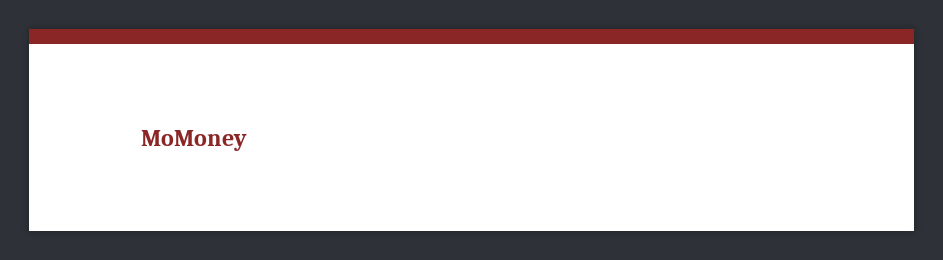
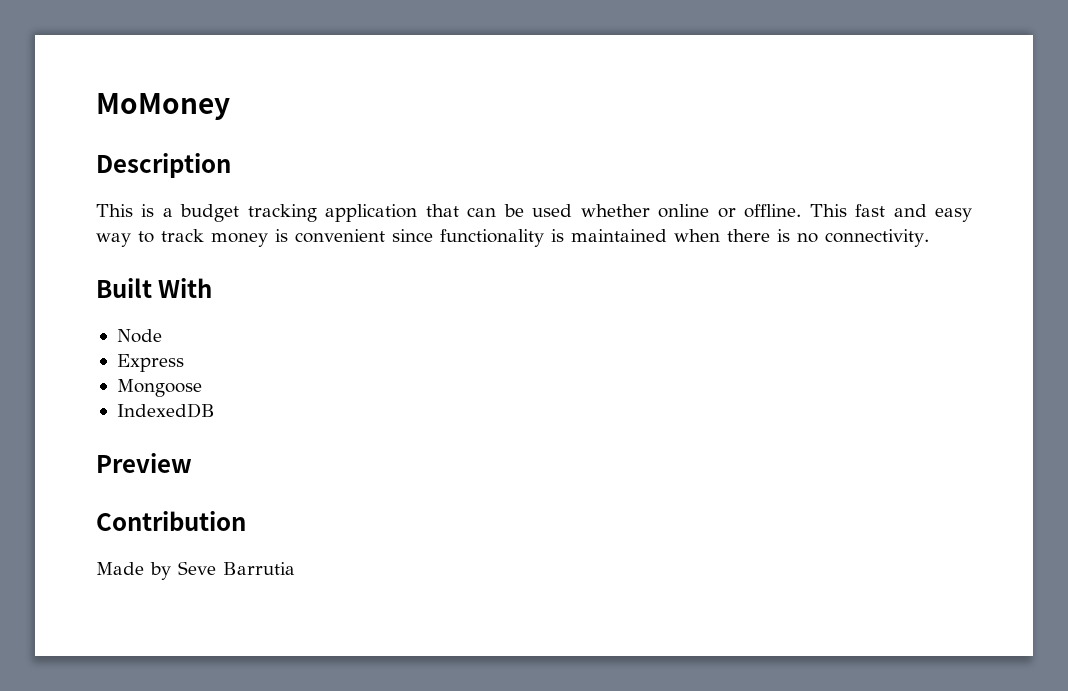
+ Description
+ This is a budget tracking application that can be used whether online or offline. This fast and easy way to track money is convenient since functionality is maintained when there is no connectivity.
+ Built With
+ Node
+ Express
+ Mongoose
+ IndexedDB
+ Preview
+ Contribution
+ Made by Seve Barrutia

